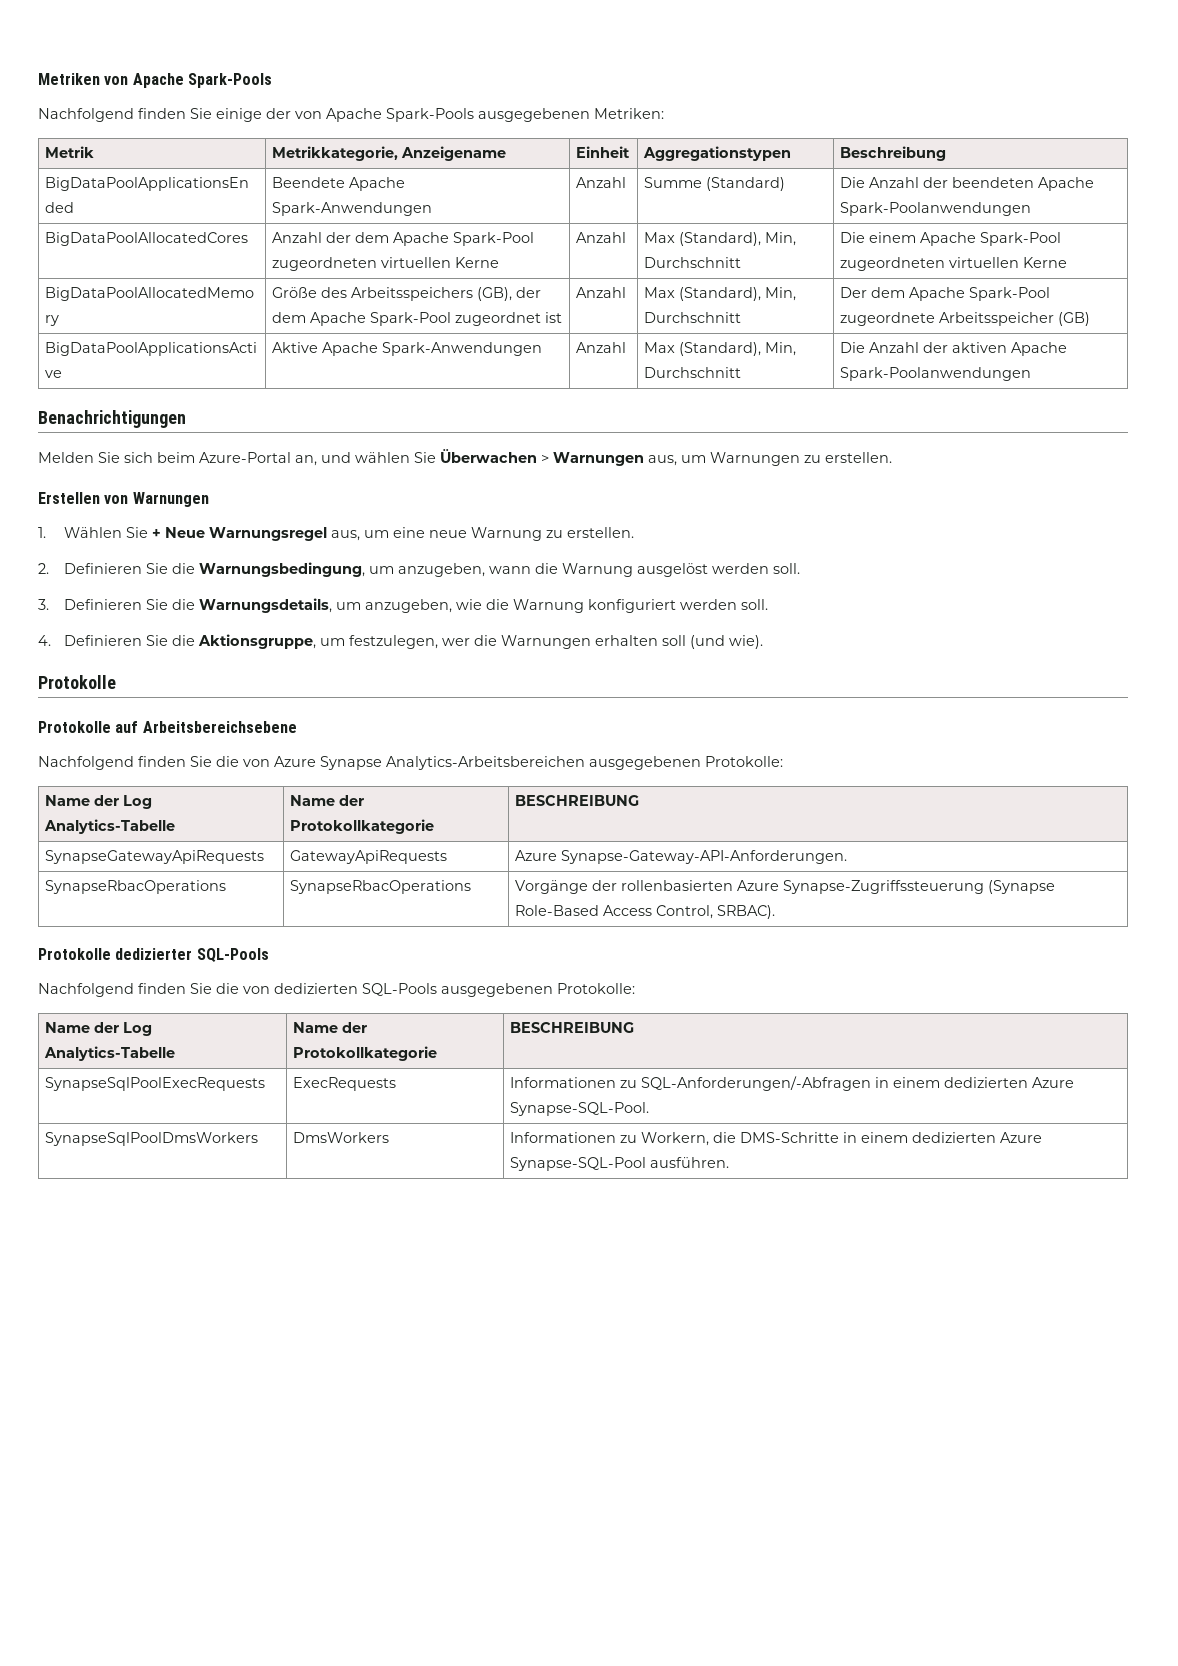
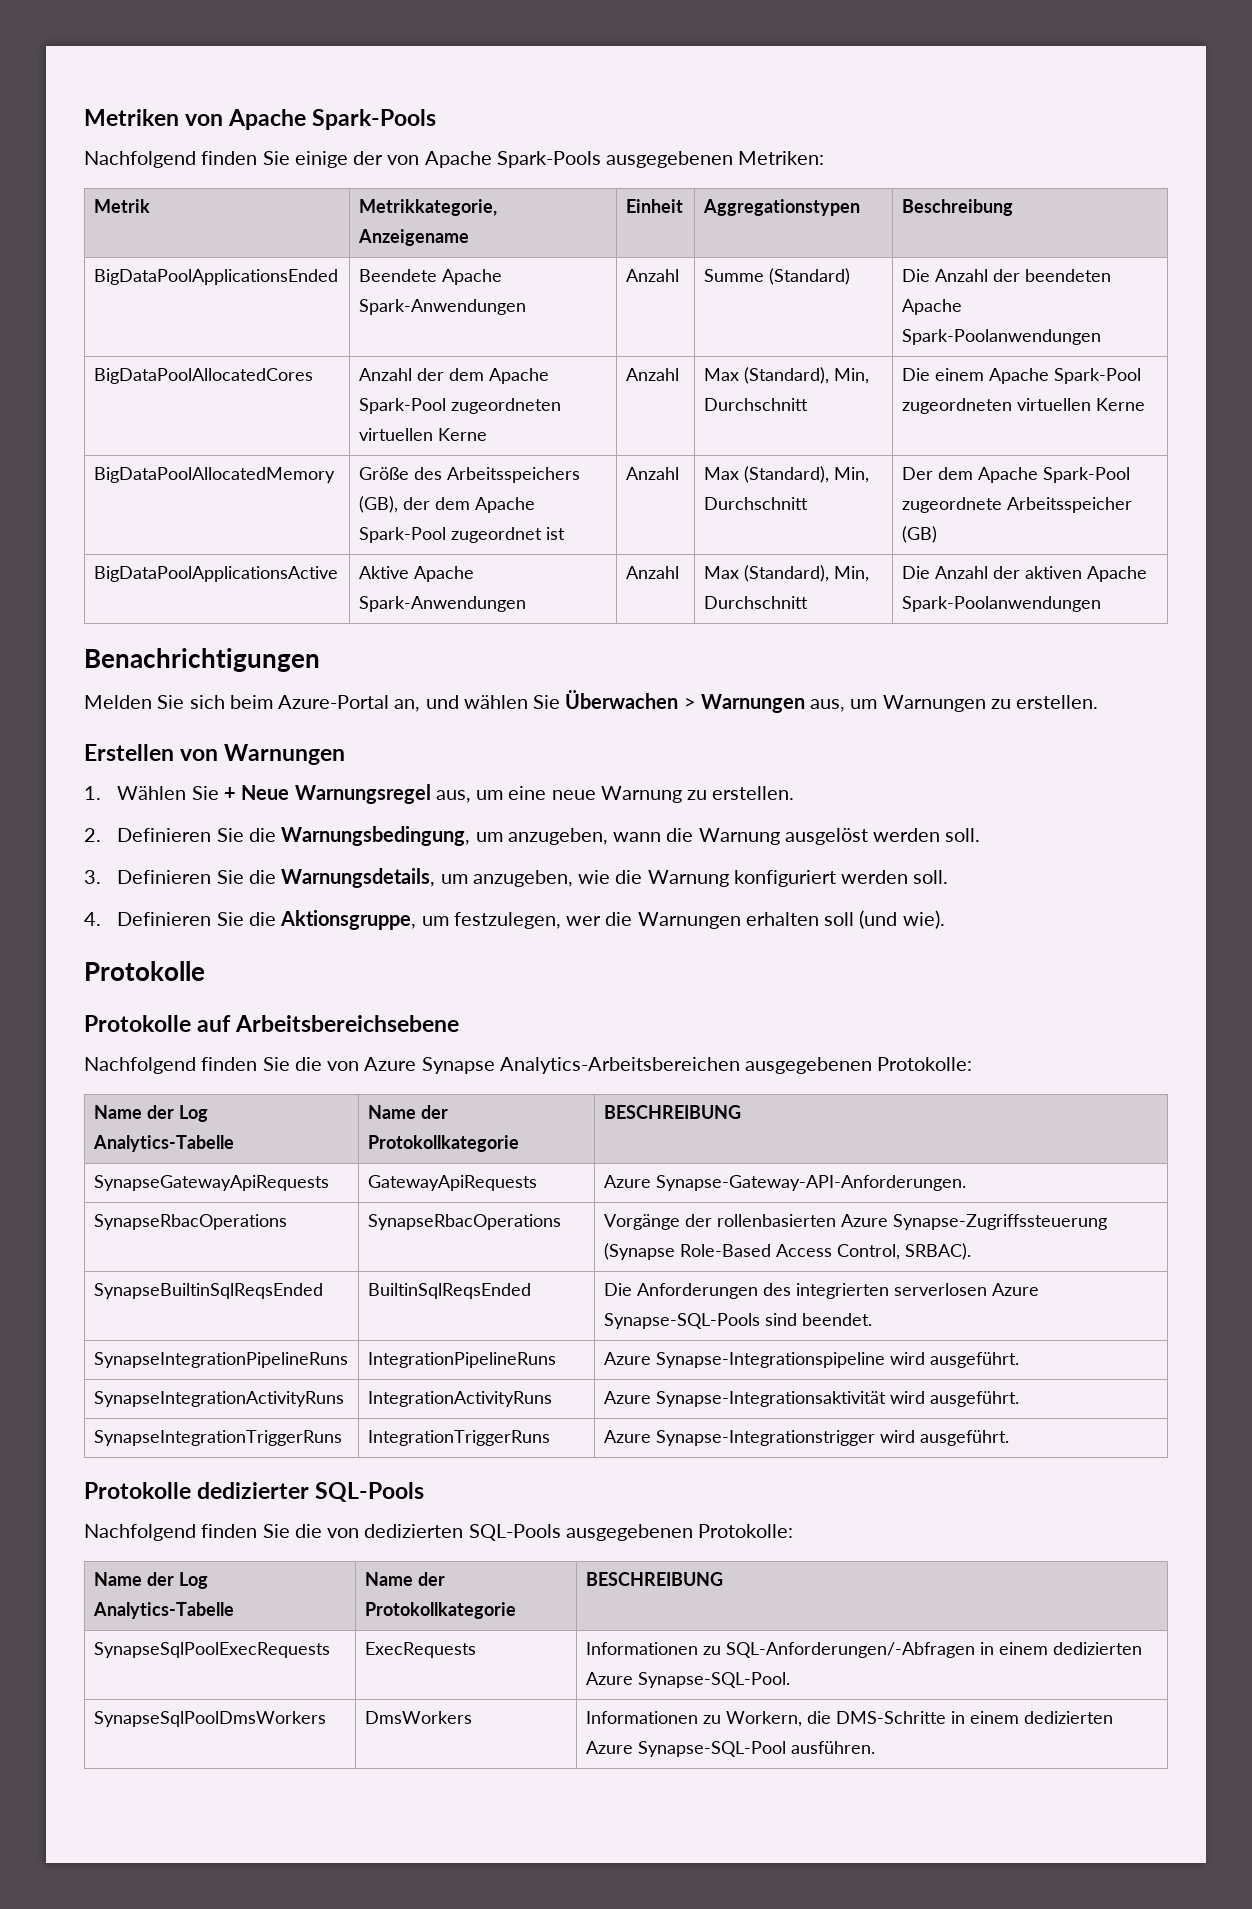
+ SynapseBuiltinSqlReqsEnded | BuiltinSqlReqsEnded | Die Anforderungen des integrierten serverlosen Azure Synapse-SQL-Pools sind beendet.
+ SynapseIntegrationPipelineRuns | IntegrationPipelineRuns | Azure Synapse-Integrationspipeline wird ausgeführt.
+ SynapseIntegrationActivityRuns | IntegrationActivityRuns | Azure Synapse-Integrationsaktivität wird ausgeführt.
+ SynapseIntegrationTriggerRuns | IntegrationTriggerRuns | Azure Synapse-Integrationstrigger wird ausgeführt.

